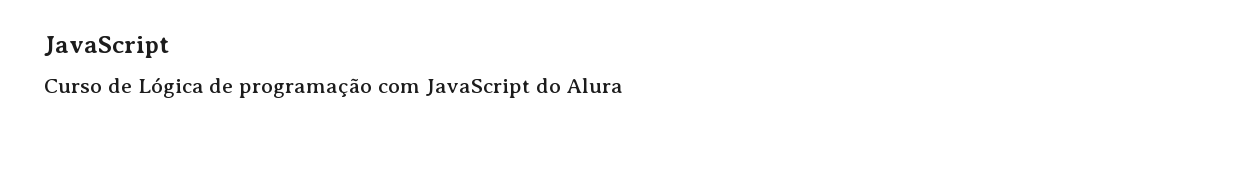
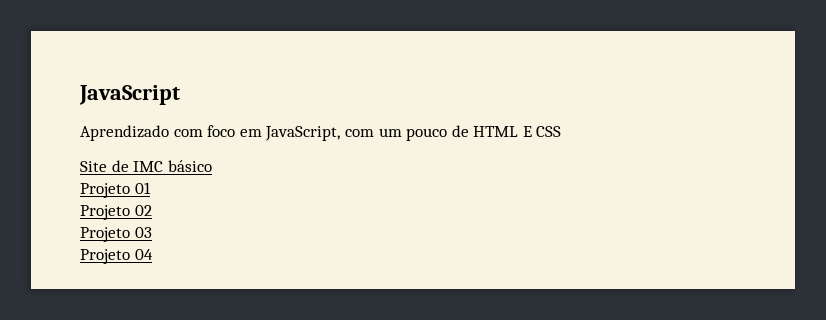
- Curso de Lógica de programação com JavaScript do Alura
+ Aprendizado com foco em JavaScript, com um pouco de HTML E CSS
+ Site de IMC básico
+ Projeto 01
+ Projeto 02
+ Projeto 03
+ Projeto 04

